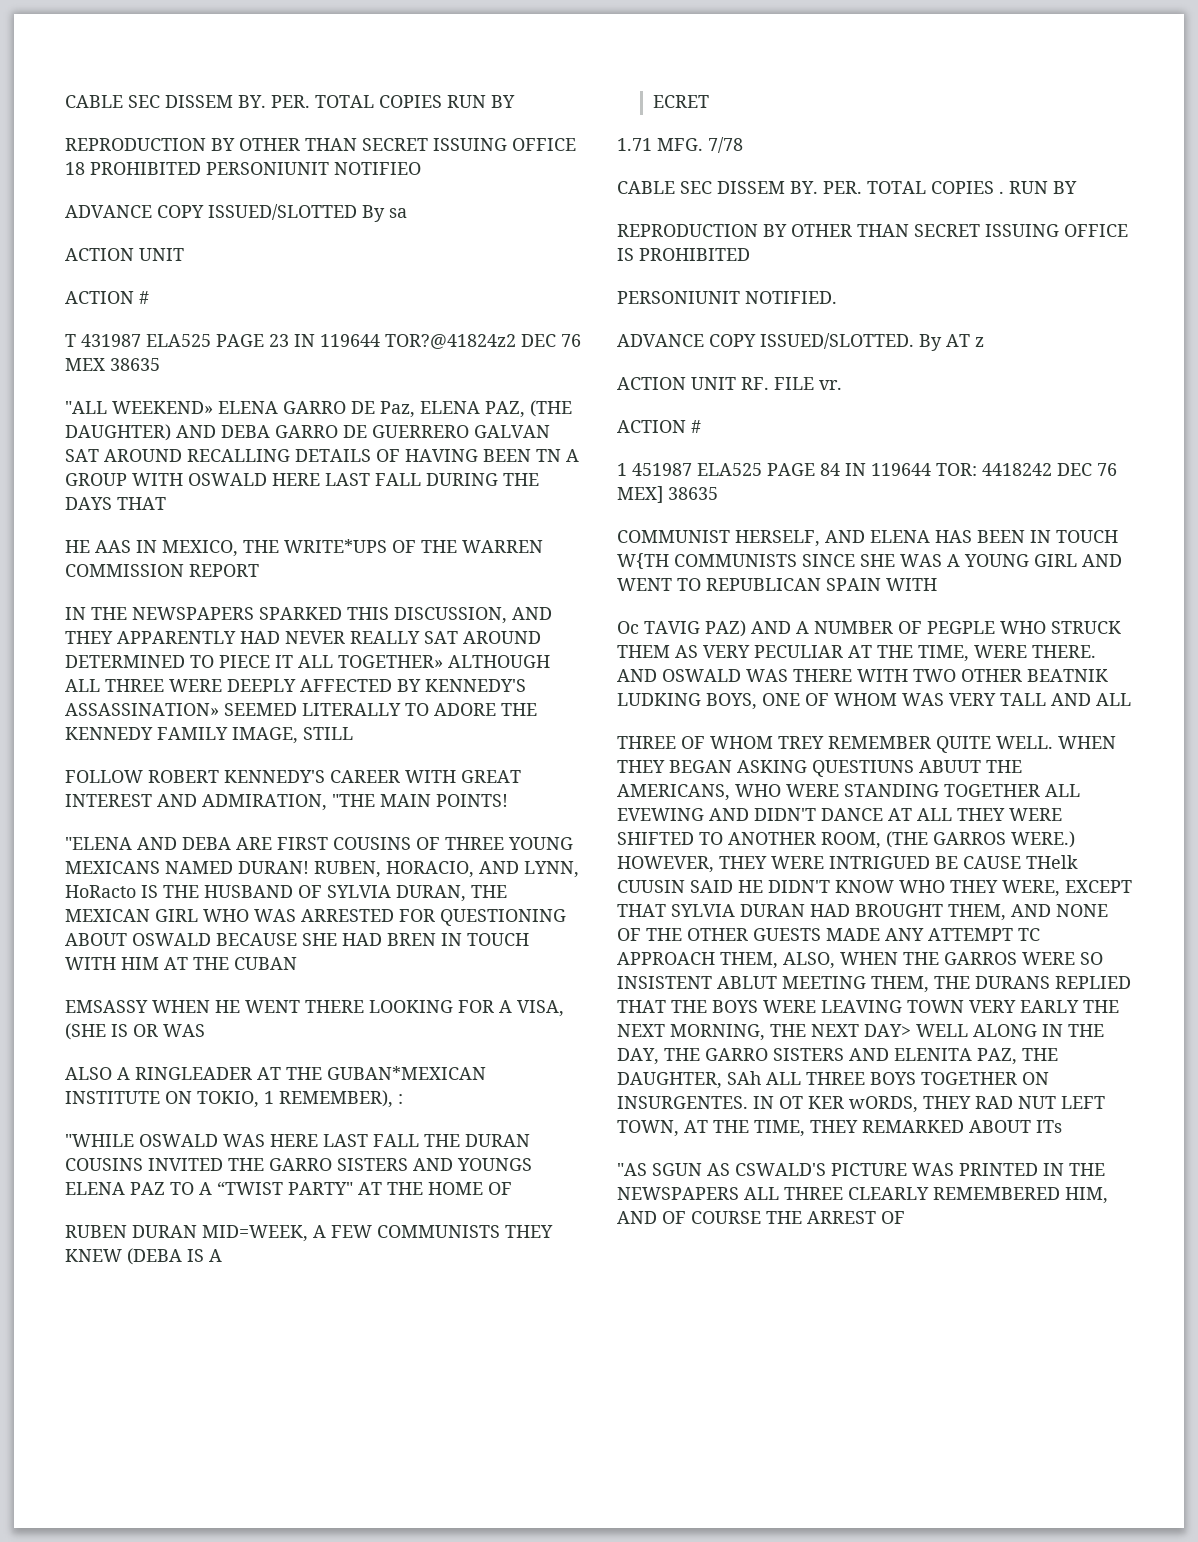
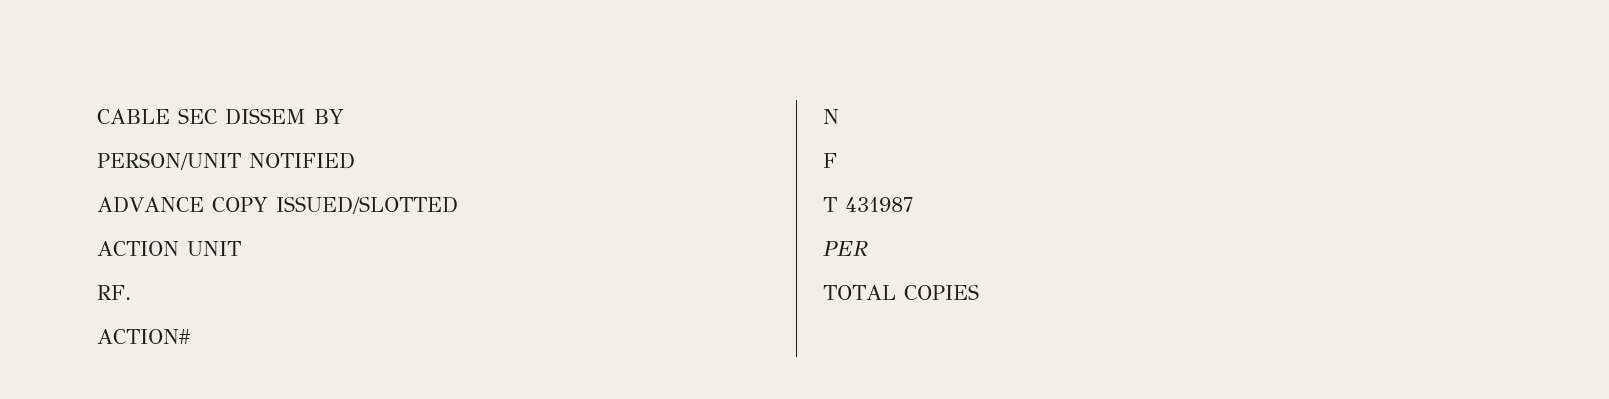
- CABLE SEC DISSEM BY. PER. TOTAL COPIES RUN BY
- REPRODUCTION BY OTHER THAN SECRET ISSUING OFFICE 18 PROHIBITED PERSONIUNIT NOTIFIEO
+ CABLE SEC DISSEM BY
+ PERSON/UNIT NOTIFIED
- ADVANCE COPY ISSUED/SLOTTED By sa
+ ADVANCE COPY ISSUED/SLOTTED
  ACTION UNIT
- ACTION #
- T 431987 ELA525 PAGE 23 IN 119644 TOR?@41824z2 DEC 76 MEX 38635
- "ALL WEEKEND» ELENA GARRO DE Paz, ELENA PAZ, (THE DAUGHTER) AND DEBA GARRO DE GUERRERO GALVAN SAT AROUND RECALLING DETAILS OF HAVING BEEN TN A GROUP WITH OSWALD HERE LAST FALL DURING THE DAYS THAT
- HE AAS IN MEXICO, THE WRITE*UPS OF THE WARREN COMMISSION REPORT
- IN THE NEWSPAPERS SPARKED THIS DISCUSSION, AND THEY APPARENTLY HAD NEVER REALLY SAT AROUND DETERMINED TO PIECE IT ALL TOGETHER» ALTHOUGH ALL THREE WERE DEEPLY AFFECTED BY KENNEDY'S ASSASSINATION» SEEMED LITERALLY TO ADORE THE KENNEDY FAMILY IMAGE, STILL
- FOLLOW ROBERT KENNEDY'S CAREER WITH GREAT INTEREST AND ADMIRATION, "THE MAIN POINTS!
- "ELENA AND DEBA ARE FIRST COUSINS OF THREE YOUNG MEXICANS NAMED DURAN! RUBEN, HORACIO, AND LYNN, HoRacto IS THE HUSBAND OF SYLVIA DURAN, THE MEXICAN GIRL WHO WAS ARRESTED FOR QUESTIONING ABOUT OSWALD BECAUSE SHE HAD BREN IN TOUCH WITH HIM AT THE CUBAN
- EMSASSY WHEN HE WENT THERE LOOKING FOR A VISA, (SHE IS OR WAS
- ALSO A RINGLEADER AT THE GUBAN*MEXICAN INSTITUTE ON TOKIO, 1 REMEMBER), :
- "WHILE OSWALD WAS HERE LAST FALL THE DURAN COUSINS INVITED THE GARRO SISTERS AND YOUNGS ELENA PAZ TO A “TWIST PARTY" AT THE HOME OF
- RUBEN DURAN MID=WEEK, A FEW COMMUNISTS THEY KNEW (DEBA IS A
- ECRET
- 1.71 MFG. 7/78
- CABLE SEC DISSEM BY. PER. TOTAL COPIES . RUN BY
- REPRODUCTION BY OTHER THAN SECRET ISSUING OFFICE IS PROHIBITED
- PERSONIUNIT NOTIFIED.
- ADVANCE COPY ISSUED/SLOTTED. By AT z
- ACTION UNIT RF. FILE vr.
- ACTION #
- 1 451987 ELA525 PAGE 84 IN 119644 TOR: 4418242 DEC 76 MEX] 38635
- COMMUNIST HERSELF, AND ELENA HAS BEEN IN TOUCH W{TH COMMUNISTS SINCE SHE WAS A YOUNG GIRL AND WENT TO REPUBLICAN SPAIN WITH
- Oc TAVIG PAZ) AND A NUMBER OF PEGPLE WHO STRUCK THEM AS VERY PECULIAR AT THE TIME, WERE THERE. AND OSWALD WAS THERE WITH TWO OTHER BEATNIK LUDKING BOYS, ONE OF WHOM WAS VERY TALL AND ALL
- THREE OF WHOM TREY REMEMBER QUITE WELL. WHEN THEY BEGAN ASKING QUESTIUNS ABUUT THE AMERICANS, WHO WERE STANDING TOGETHER ALL EVEWING AND DIDN'T DANCE AT ALL THEY WERE SHIFTED TO ANOTHER ROOM, (THE GARROS WERE.) HOWEVER, THEY WERE INTRIGUED BE CAUSE THelk CUUSIN SAID HE DIDN'T KNOW WHO THEY WERE, EXCEPT THAT SYLVIA DURAN HAD BROUGHT THEM, AND NONE OF THE OTHER GUESTS MADE ANY ATTEMPT TC APPROACH THEM, ALSO, WHEN THE GARROS WERE SO INSISTENT ABLUT MEETING THEM, THE DURANS REPLIED THAT THE BOYS WERE LEAVING TOWN VERY EARLY THE NEXT MORNING, THE NEXT DAY> WELL ALONG IN THE DAY, THE GARRO SISTERS AND ELENITA PAZ, THE DAUGHTER, SAh ALL THREE BOYS TOGETHER ON INSURGENTES. IN OT KER wORDS, THEY RAD NUT LEFT TOWN, AT THE TIME, THEY REMARKED ABOUT ITs
- "AS SGUN AS CSWALD'S PICTURE WAS PRINTED IN THE NEWSPAPERS ALL THREE CLEARLY REMEMBERED HIM, AND OF COURSE THE ARREST OF
+ RF.
+ ACTION#
+ N
+ F
+ T 431987
+ PER
+ TOTAL COPIES

